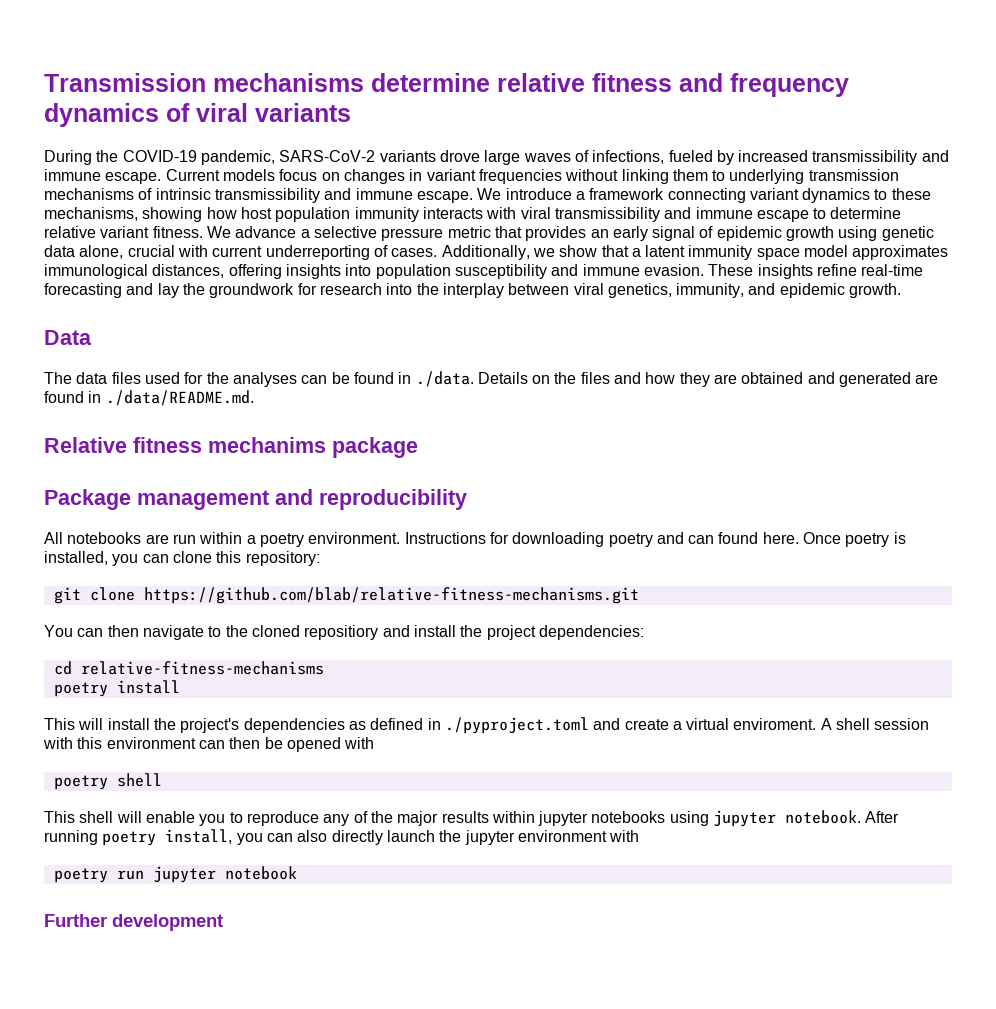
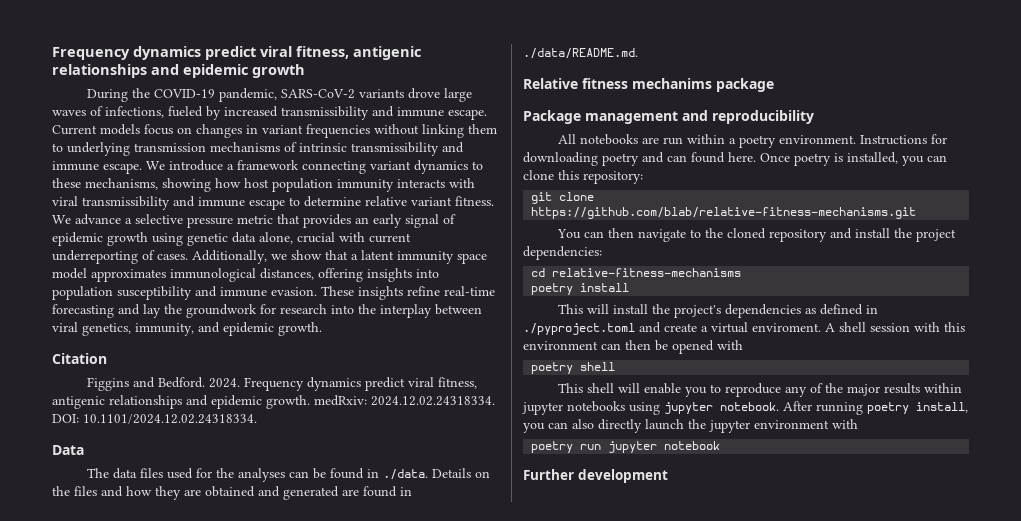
- Transmission mechanisms determine relative fitness and frequency dynamics of viral variants
+ Frequency dynamics predict viral fitness, antigenic relationships and epidemic growth
+ Citation
+ Figgins and Bedford. 2024. Frequency dynamics predict viral fitness, antigenic relationships and epidemic growth. medRxiv: 2024.12.02.24318334. DOI: 10.1101/2024.12.02.24318334.
- You can then navigate to the cloned repositiory and install the project dependencies:
+ You can then navigate to the cloned repository and install the project dependencies:

